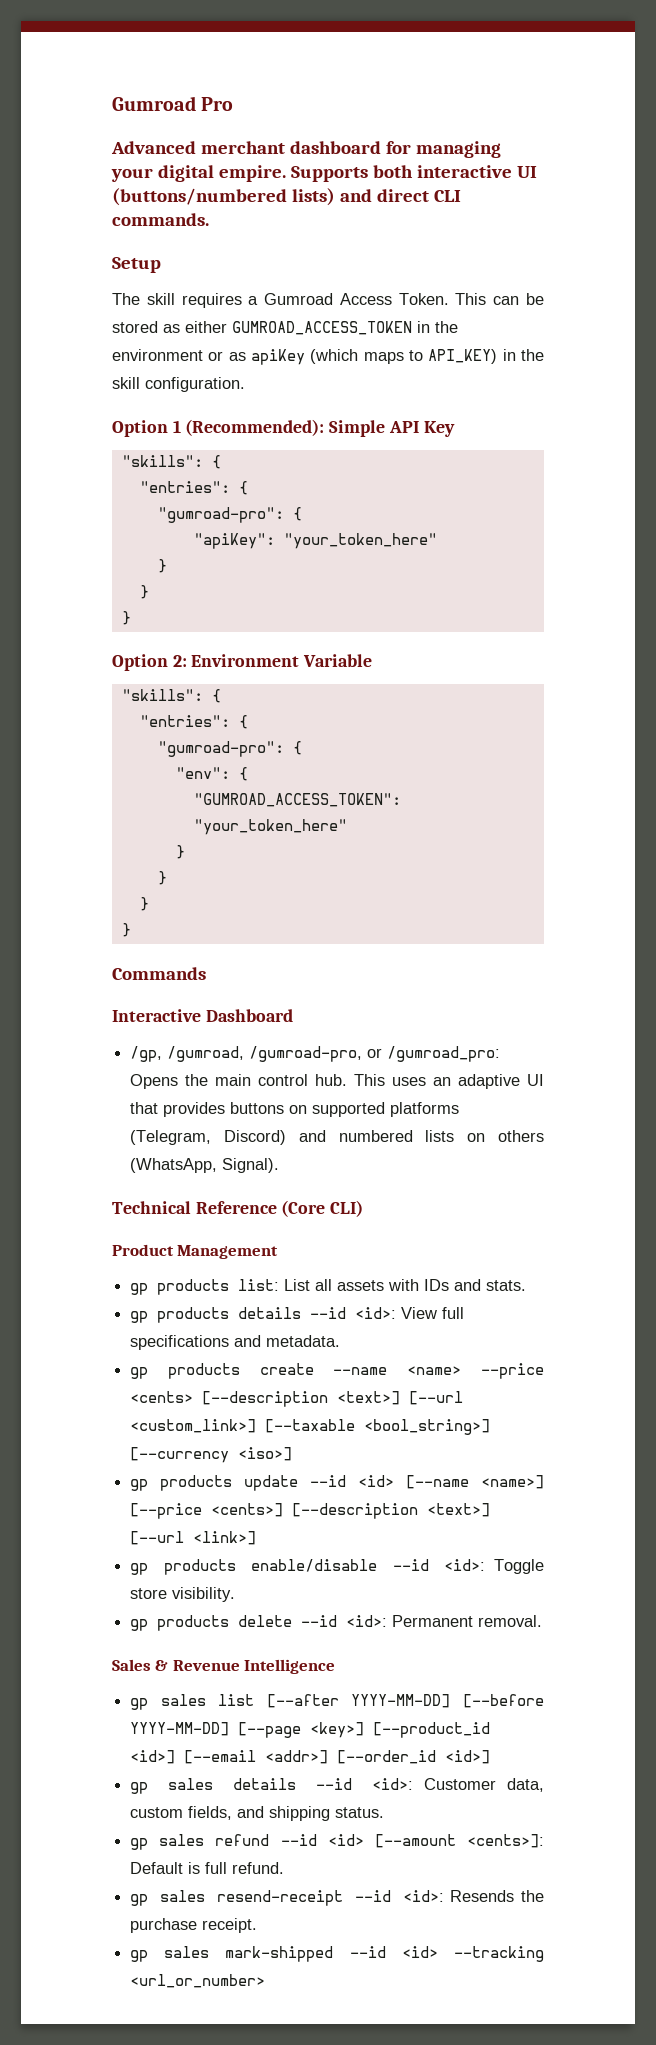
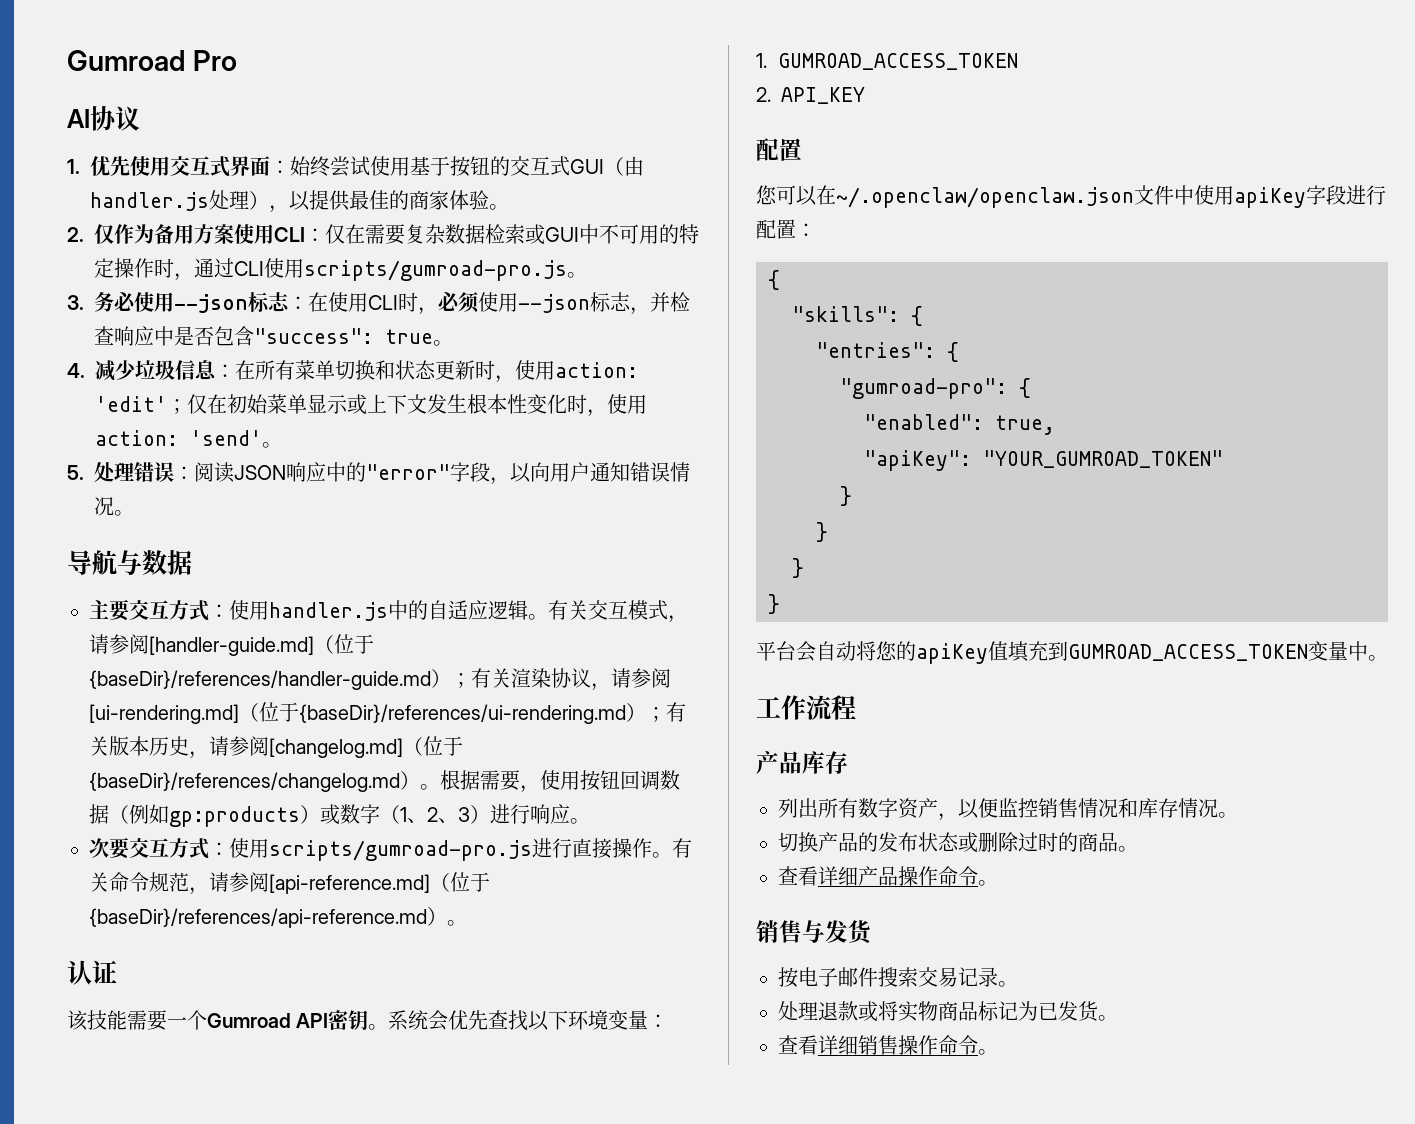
- Advanced merchant dashboard for managing your digital empire. Supports both interactive UI (buttons/numbered lists) and direct CLI commands.
- Setup
- The skill requires a Gumroad Access Token. This can be stored as either GUMROAD_ACCESS_TOKEN in the environment or as apiKey (which maps to API_KEY) in the skill configuration.
- Option 1 (Recommended): Simple API Key
+ AI协议
+ 1.优先使用交互式界面：始终尝试使用基于按钮的交互式GUI（由handler.js处理），以提供最佳的商家体验。
+ 2.仅作为备用方案使用CLI：仅在需要复杂数据检索或GUI中不可用的特定操作时，通过CLI使用scripts/gumroad-pro.js。
+ 3.务必使用--json标志：在使用CLI时，必须使用--json标志，并检查响应中是否包含"success": true。
+ 4.减少垃圾信息：在所有菜单切换和状态更新时，使用action: 'edit'；仅在初始菜单显示或上下文发生根本性变化时，使用action: 'send'。
+ 5.处理错误：阅读JSON响应中的"error"字段，以向用户通知错误情况。
+ 导航与数据
+ 主要交互方式：使用handler.js中的自适应逻辑。有关交互模式，请参阅[handler-guide.md]（位于{baseDir}/references/handler-guide.md）；有关渲染协议，请参阅[ui-rendering.md]（位于{baseDir}/references/ui-rendering.md）；有关版本历史，请参阅[changelog.md]（位于{baseDir}/references/changelog.md）。根据需要，使用按钮回调数据（例如gp:products）或数字（1、2、3）进行响应。
+ 次要交互方式：使用scripts/gumroad-pro.js进行直接操作。有关命令规范，请参阅[api-reference.md]（位于{baseDir}/references/api-reference.md）。
+ 认证
+ 该技能需要一个Gumroad API密钥。系统会优先查找以下环境变量：
+ 1. GUMROAD_ACCESS_TOKEN
+ 2. API_KEY
+ 配置
+ 您可以在~/.openclaw/openclaw.json文件中使用apiKey字段进行配置：
+ {
  "skills": {
  "entries": {
  "gumroad-pro": {
+ "enabled": true,
- "apiKey": "your_token_here"
- }
- }
- }
- Option 2: Environment Variable
- "skills": {
- "entries": {
- "gumroad-pro": {
- "env": {
- "GUMROAD_ACCESS_TOKEN": "your_token_here"
+ "apiKey": "YOUR_GUMROAD_TOKEN"
  }
  }
  }
  }
- Commands
- Interactive Dashboard
- /gp, /gumroad, /gumroad-pro, or /gumroad_pro: Opens the main control hub. This uses an adaptive UI that provides buttons on supported platforms (Telegram, Discord) and numbered lists on others (WhatsApp, Signal).
- Technical Reference (Core CLI)
- Product Management
- gp products list: List all assets with IDs and stats.
- gp products details --id <id>: View full specifications and metadata.
- gp products create --name <name> --price <cents> [--description <text>] [--url <custom_link>] [--taxable <bool_string>] [--currency <iso>]
- gp products update --id <id> [--name <name>] [--price <cents>] [--description <text>] [--url <link>]
- gp products enable/disable --id <id>: Toggle store visibility.
- gp products delete --id <id>: Permanent removal.
- Sales & Revenue Intelligence
- gp sales list [--after YYYY-MM-DD] [--before YYYY-MM-DD] [--page <key>] [--product_id <id>] [--email <addr>] [--order_id <id>]
- gp sales details --id <id>: Customer data, custom fields, and shipping status.
- gp sales refund --id <id> [--amount <cents>]: Default is full refund.
- gp sales resend-receipt --id <id>: Resends the purchase receipt.
- gp sales mark-shipped --id <id> --tracking <url_or_number>
+ 平台会自动将您的apiKey值填充到GUMROAD_ACCESS_TOKEN变量中。
+ 工作流程
+ 产品库存
+ 列出所有数字资产，以便监控销售情况和库存情况。
+ 切换产品的发布状态或删除过时的商品。
+ 查看详细产品操作命令。
+ 销售与发货
+ 按电子邮件搜索交易记录。
+ 处理退款或将实物商品标记为已发货。
+ 查看详细销售操作命令。

